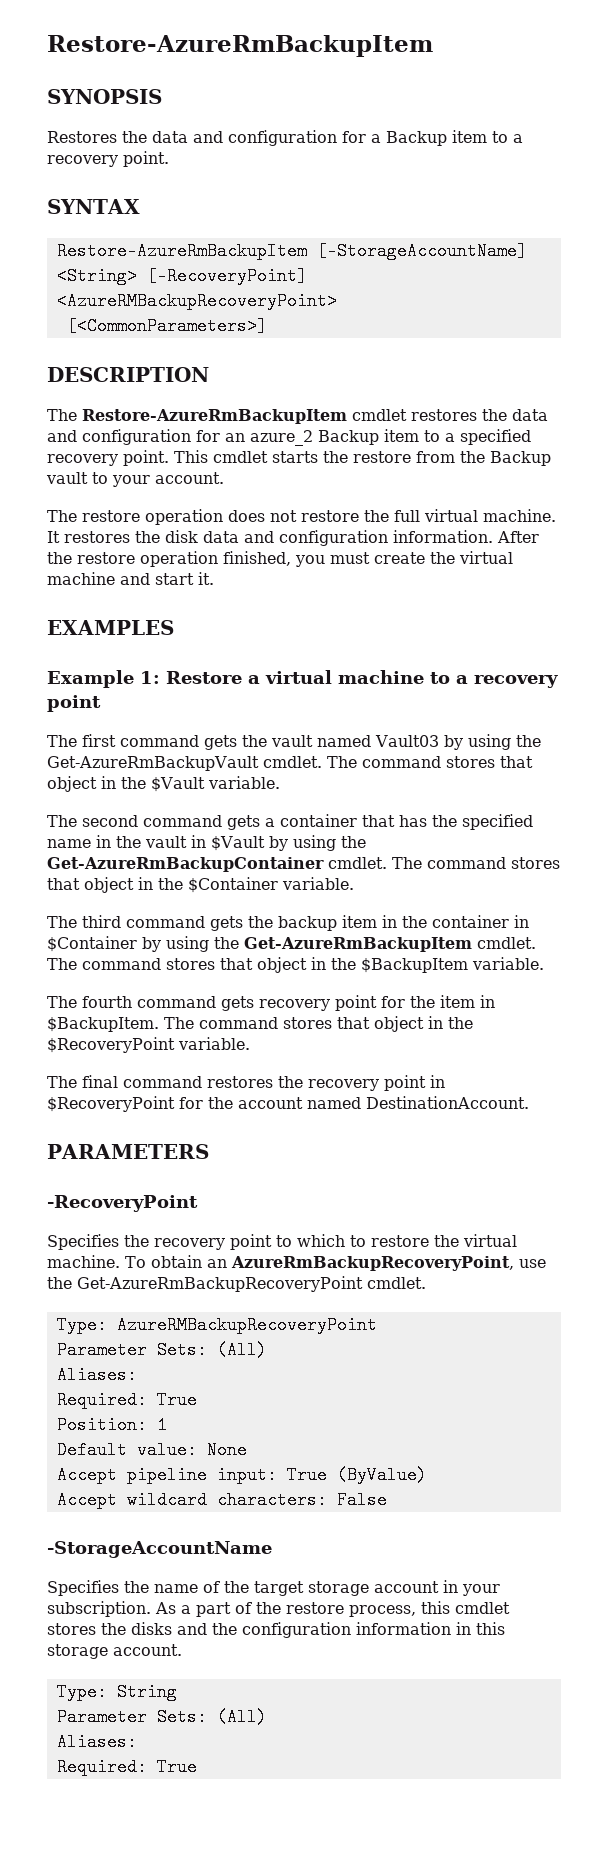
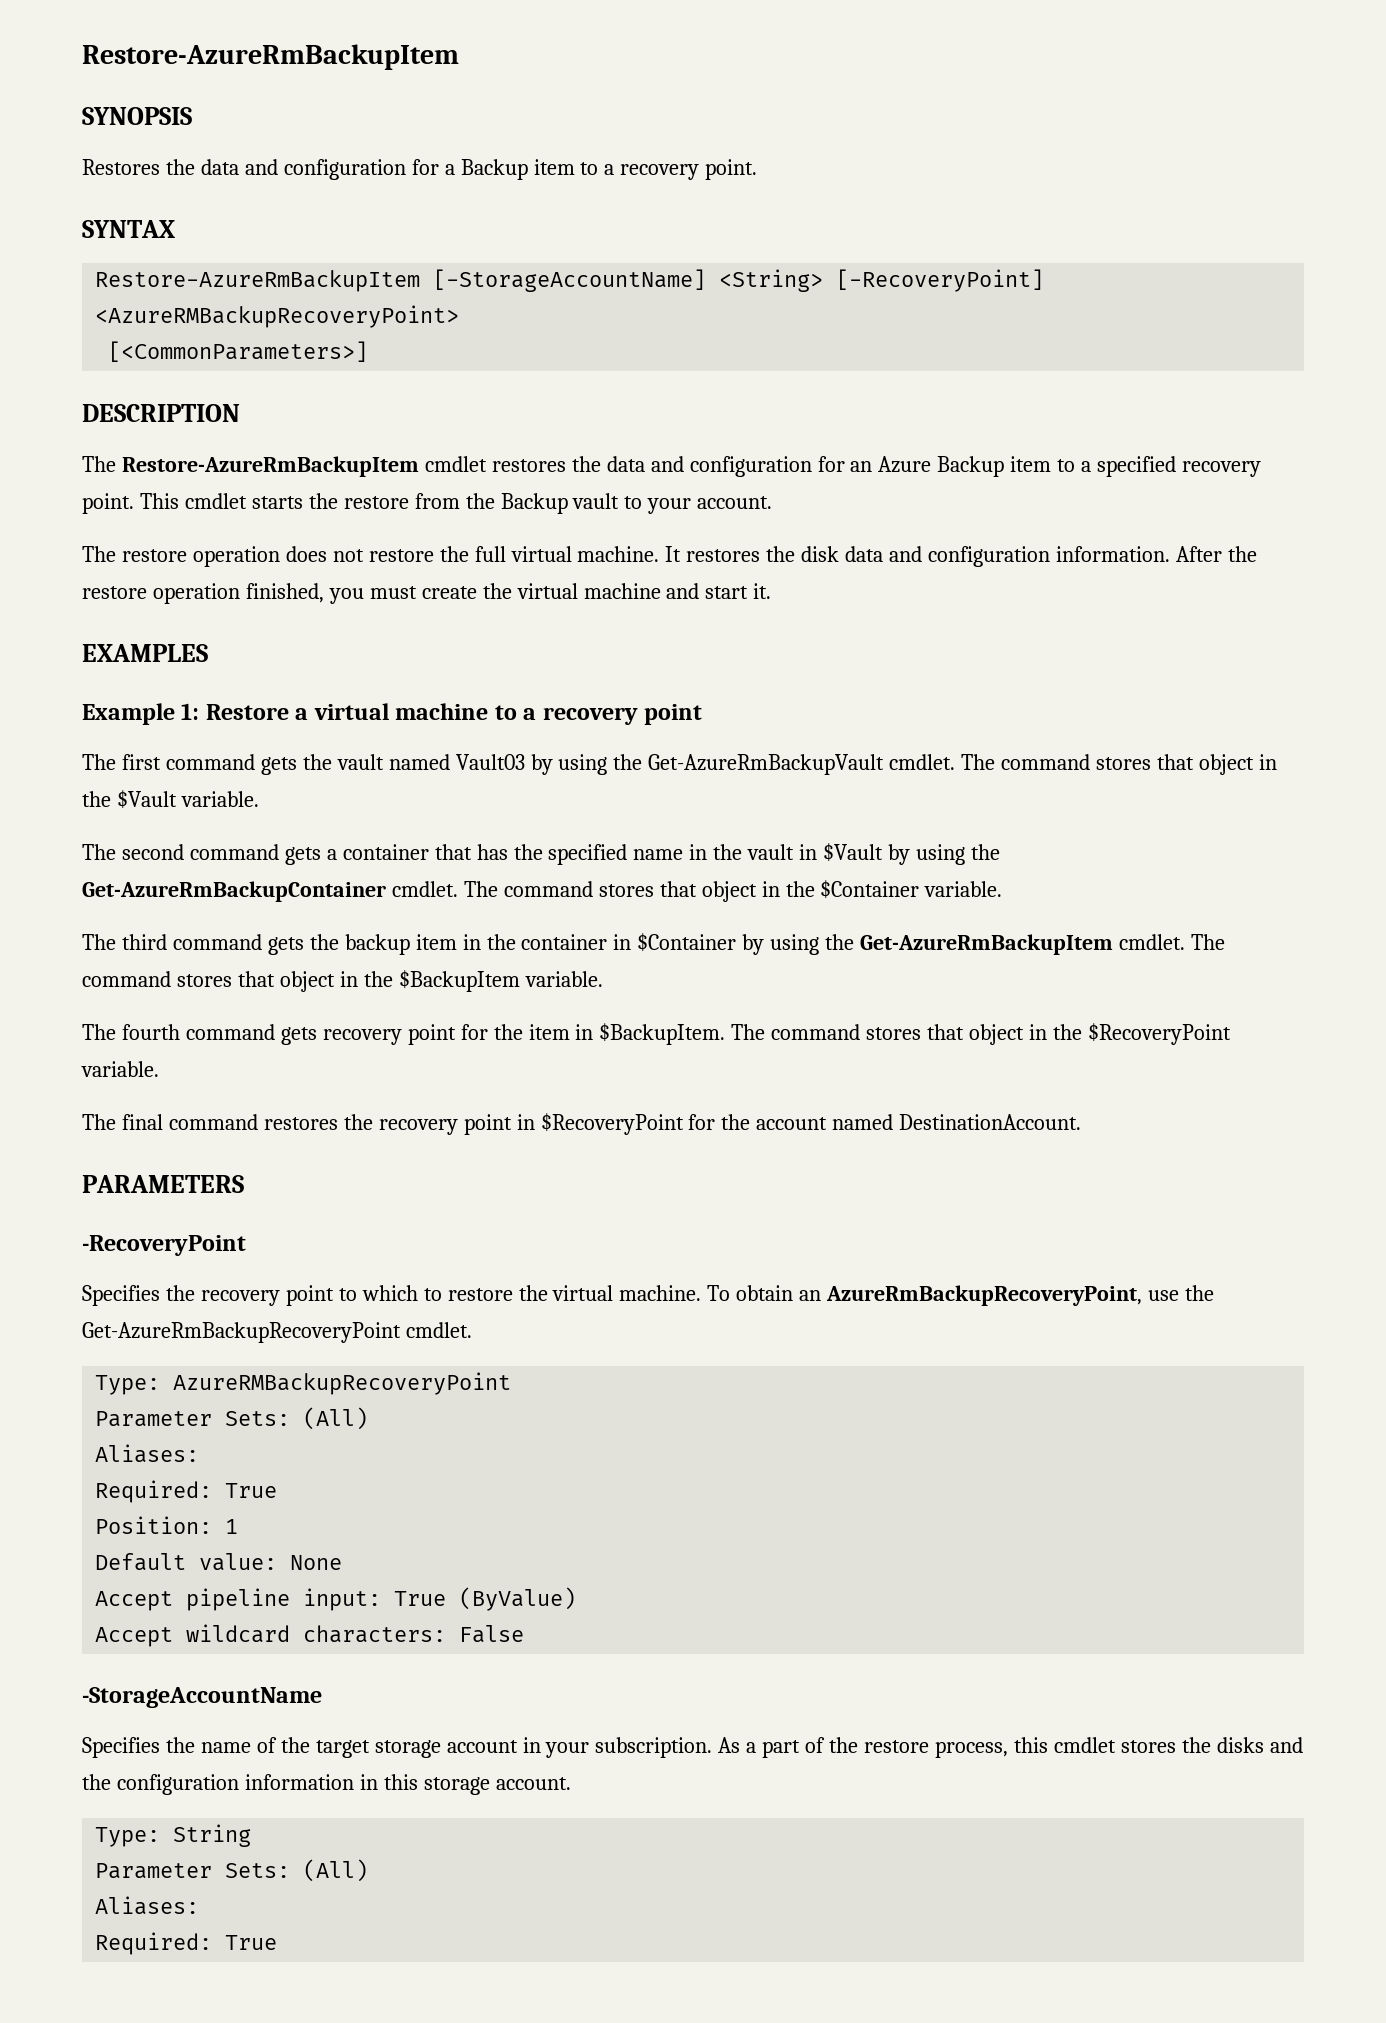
- The Restore-AzureRmBackupItem cmdlet restores the data and configuration for an azure_2 Backup item to a specified recovery point.
+ The Restore-AzureRmBackupItem cmdlet restores the data and configuration for an Azure Backup item to a specified recovery point.

